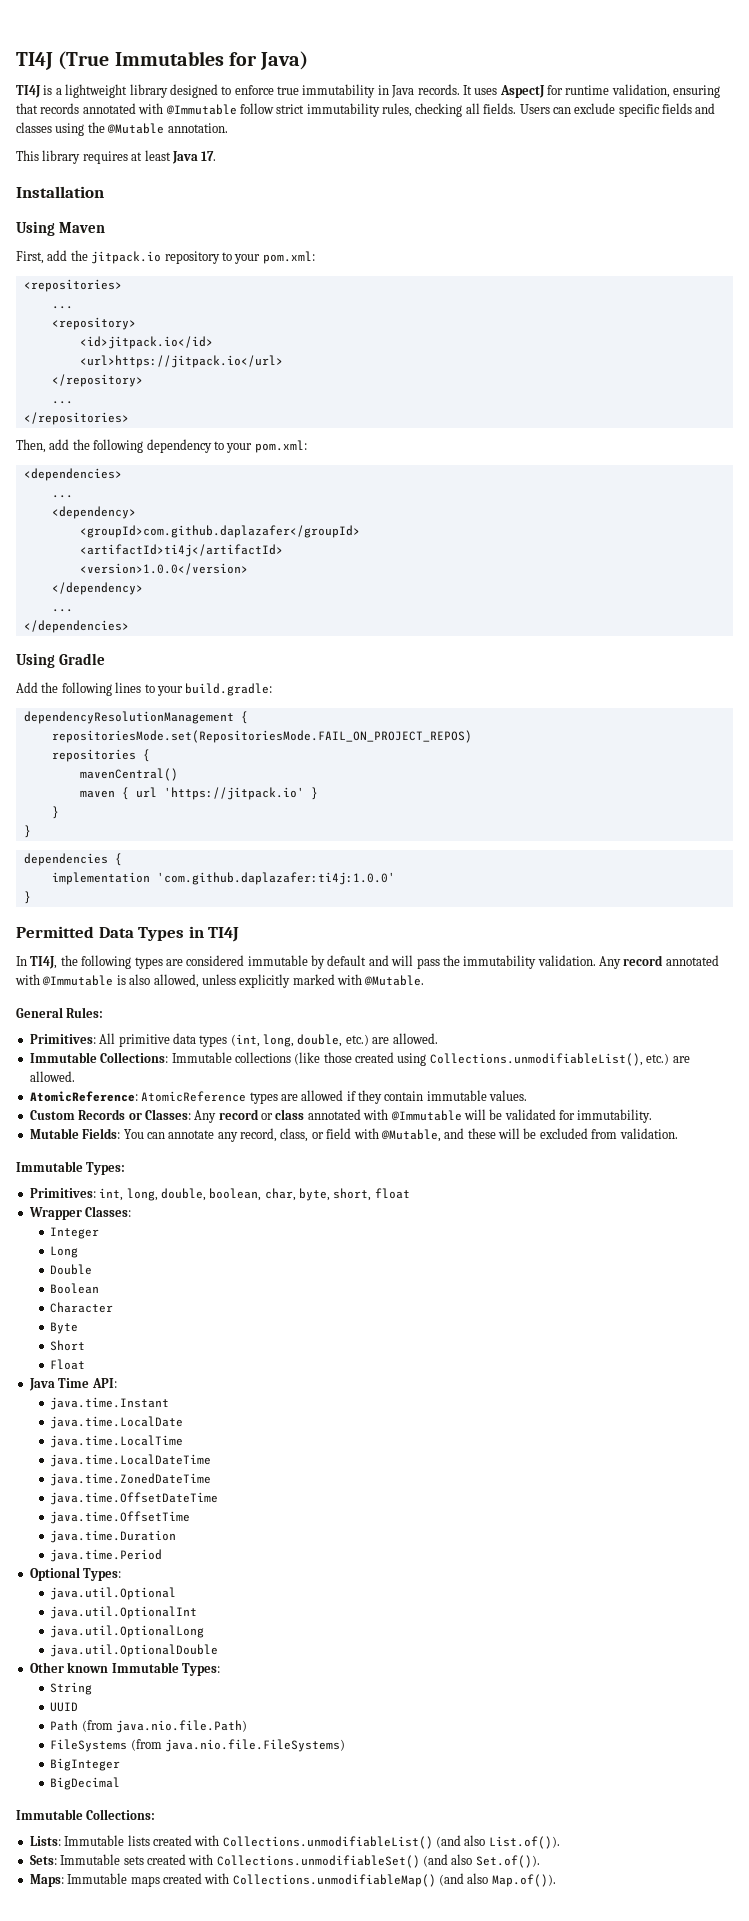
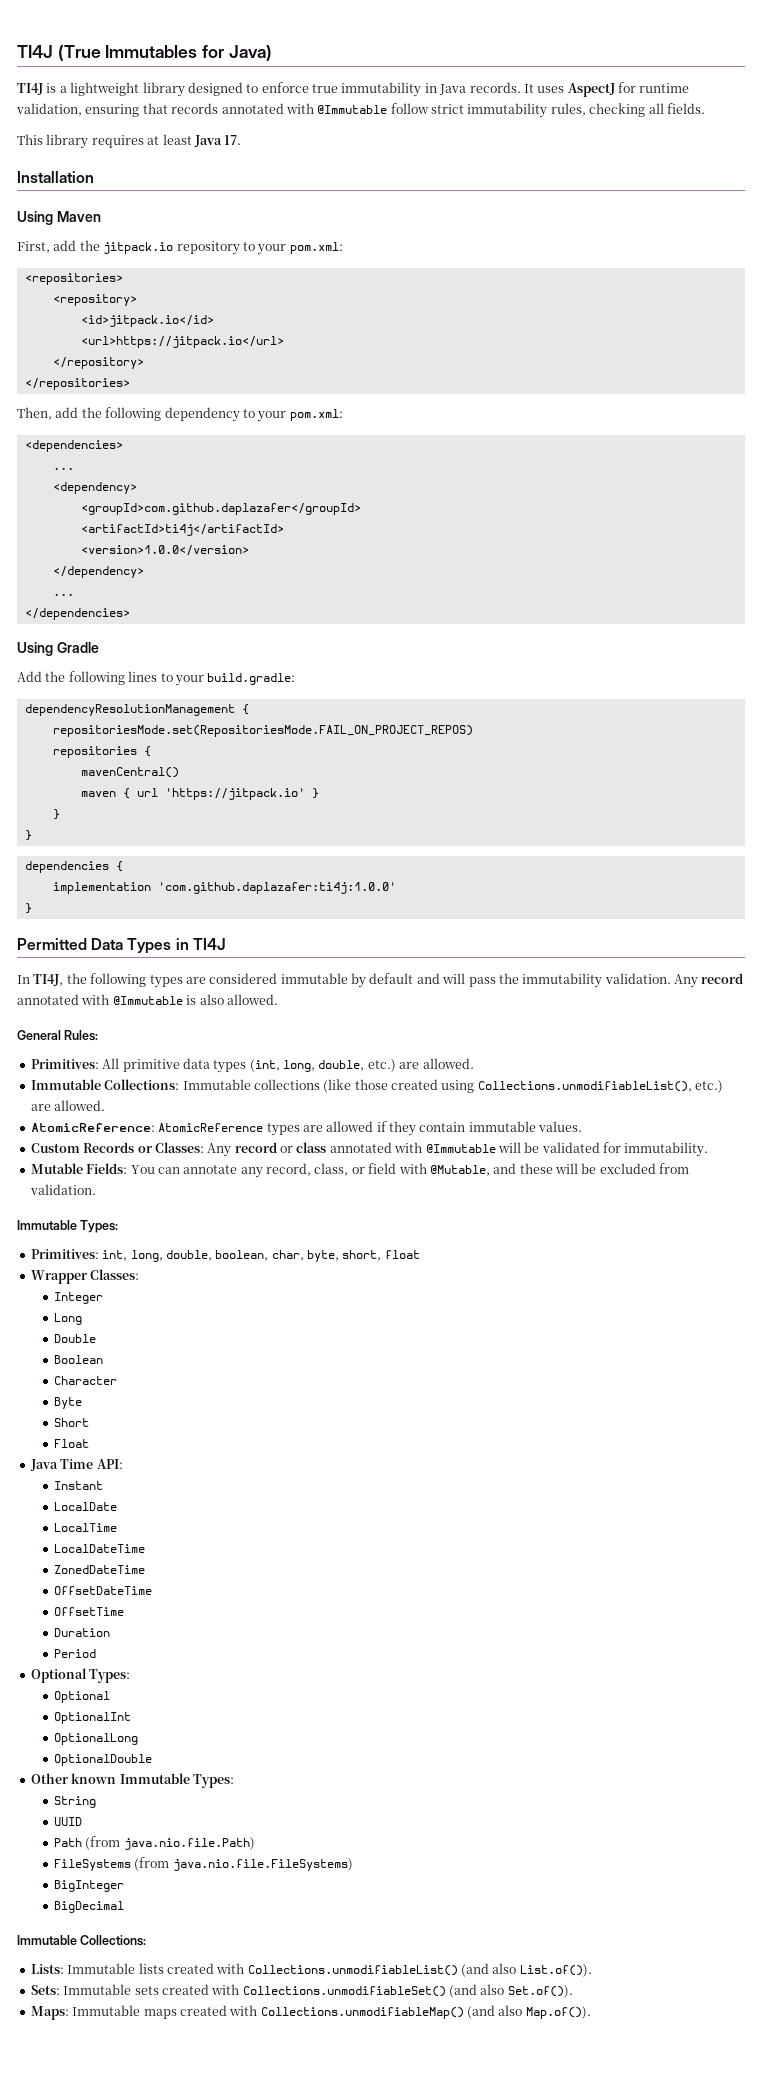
- Users can exclude specific fields and classes using the @Mutable annotation.
  <repositories>
- ...
  </repository>
- ...
- Any record annotated with @Immutable is also allowed, unless explicitly marked with @Mutable.
+ Any record annotated with @Immutable is also allowed.
- java.time.Instant
- java.time.LocalDate
- java.time.LocalTime
- java.time.LocalDateTime
- java.time.ZonedDateTime
- java.time.OffsetDateTime
- java.time.OffsetTime
- java.time.Duration
- java.time.Period
+ Instant
+ LocalDate
+ LocalTime
+ LocalDateTime
+ ZonedDateTime
+ OffsetDateTime
+ OffsetTime
+ Duration
+ Period
  Optional Types:
- java.util.Optional
- java.util.OptionalInt
- java.util.OptionalLong
- java.util.OptionalDouble
+ Optional
+ OptionalInt
+ OptionalLong
+ OptionalDouble

